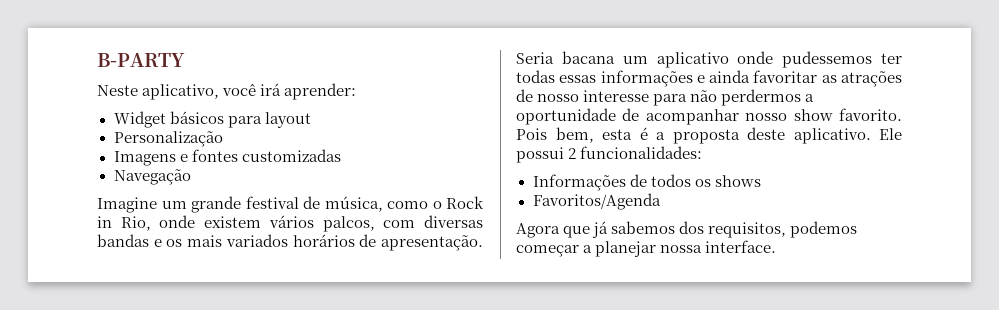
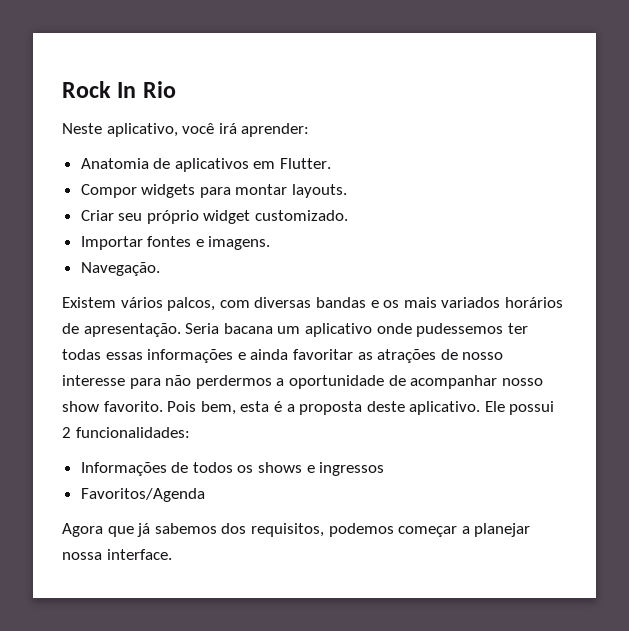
- B-PARTY
+ Rock In Rio
- Widget básicos para layout
- Personalização
- Imagens e fontes customizadas
- Navegação
- Imagine um grande festival de música, como o Rock in Rio, onde existem vários palcos, com diversas bandas e os mais variados horários de apresentação.
+ Anatomia de aplicativos em Flutter.
+ Compor widgets para montar layouts.
+ Criar seu próprio widget customizado.
+ Importar fontes e imagens.
+ Navegação.
+ Existem vários palcos, com diversas bandas e os mais variados horários de apresentação.
- Informações de todos os shows
+ Informações de todos os shows e ingressos

